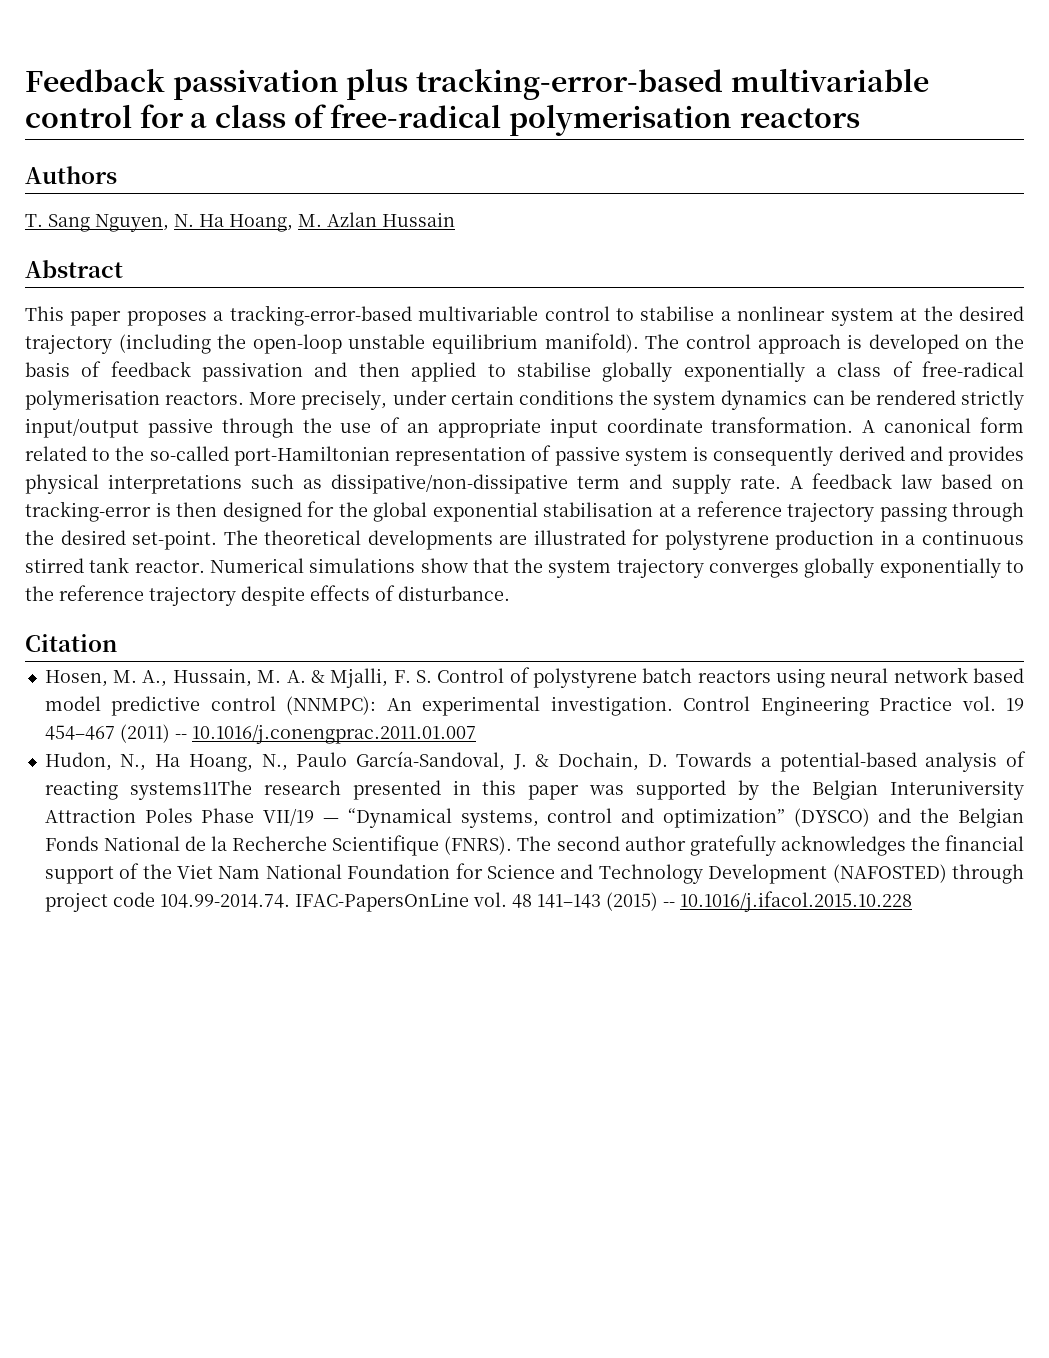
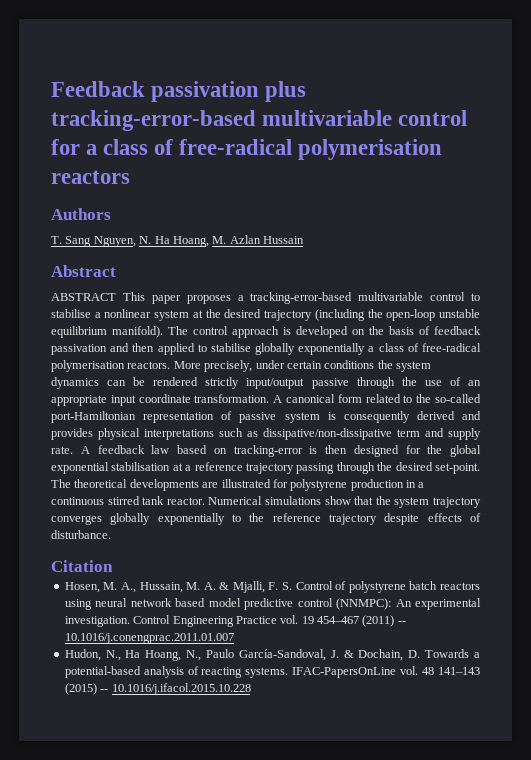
- This paper proposes a tracking-error-based multivariable control to stabilise a nonlinear system at the desired trajectory (including the open-loop unstable equilibrium manifold).
+ ABSTRACT This paper proposes a tracking-error-based multivariable control to stabilise a nonlinear system at the desired trajectory (including the open-loop unstable equilibrium manifold).
- Hudon, N., Ha Hoang, N., Paulo García-Sandoval, J. & Dochain, D. Towards a potential-based analysis of reacting systems11The research presented in this paper was supported by the Belgian Interuniversity Attraction Poles Phase VII/19 — “Dynamical systems, control and optimization” (DYSCO) and the Belgian Fonds National de la Recherche Scientifique (FNRS). The second author gratefully acknowledges the financial support of the Viet Nam National Foundation for Science and Technology Development (NAFOSTED) through project code 104.99-2014.74. IFAC-PapersOnLine vol. 48 141–143 (2015) -- 10.1016/j.ifacol.2015.10.228
+ Hudon, N., Ha Hoang, N., Paulo García-Sandoval, J. & Dochain, D. Towards a potential-based analysis of reacting systems. IFAC-PapersOnLine vol. 48 141–143 (2015) -- 10.1016/j.ifacol.2015.10.228

